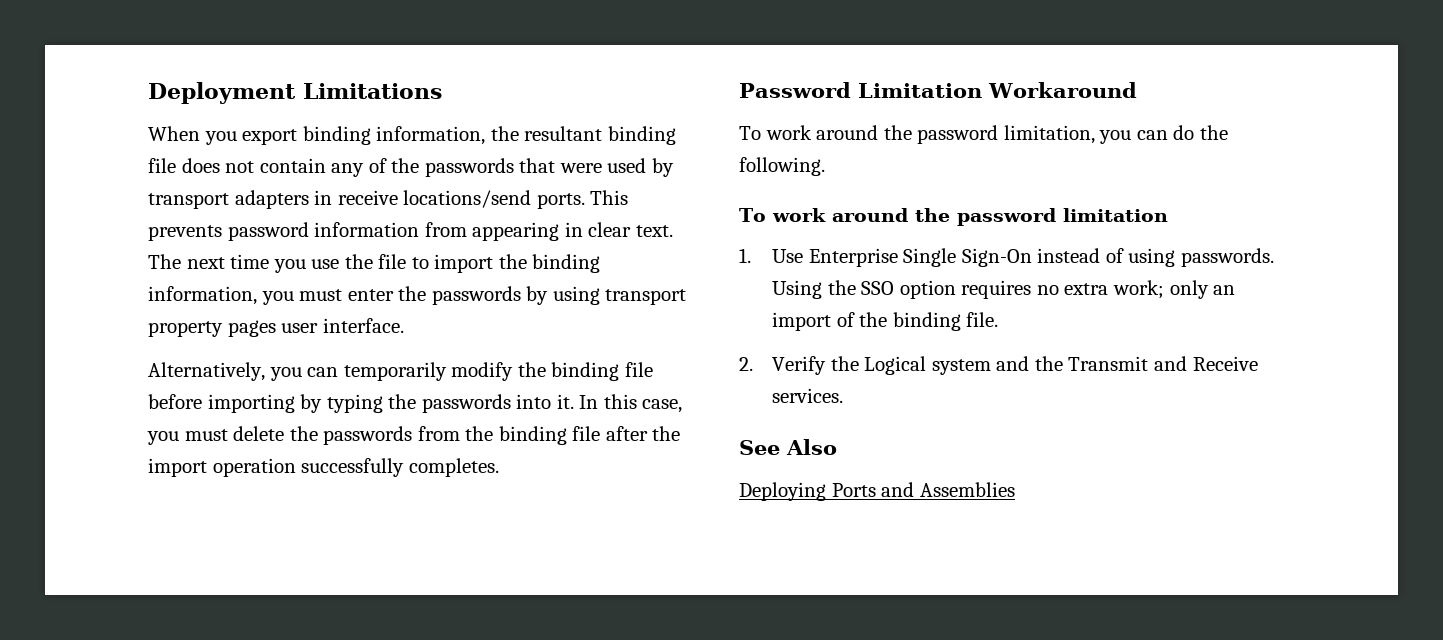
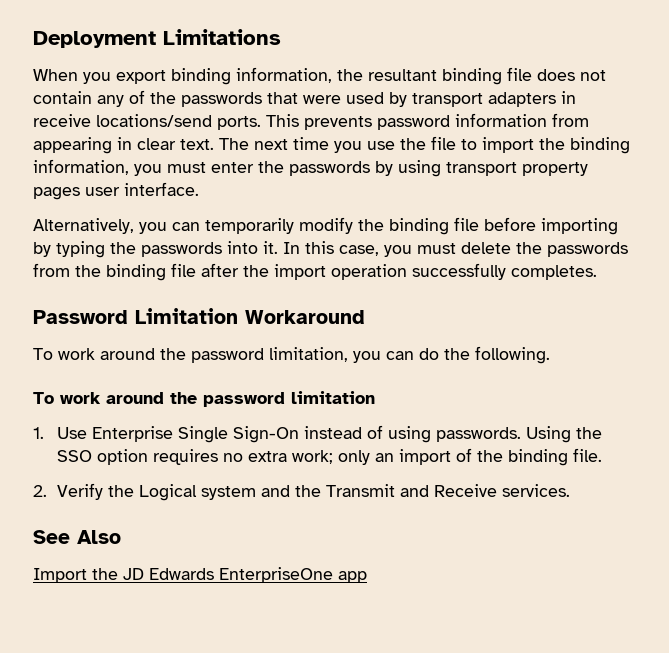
- Deploying Ports and Assemblies
+ Import the JD Edwards EnterpriseOne app

